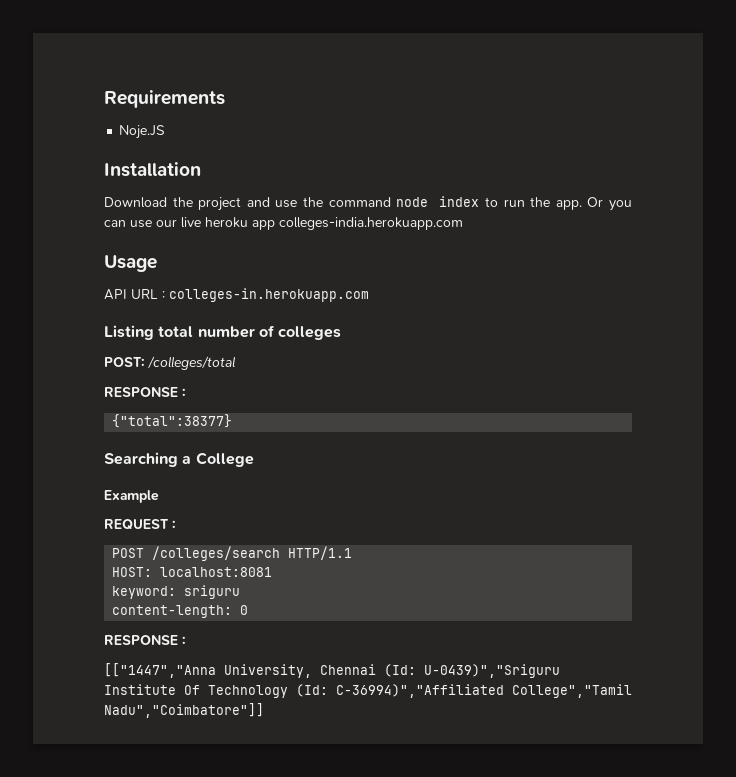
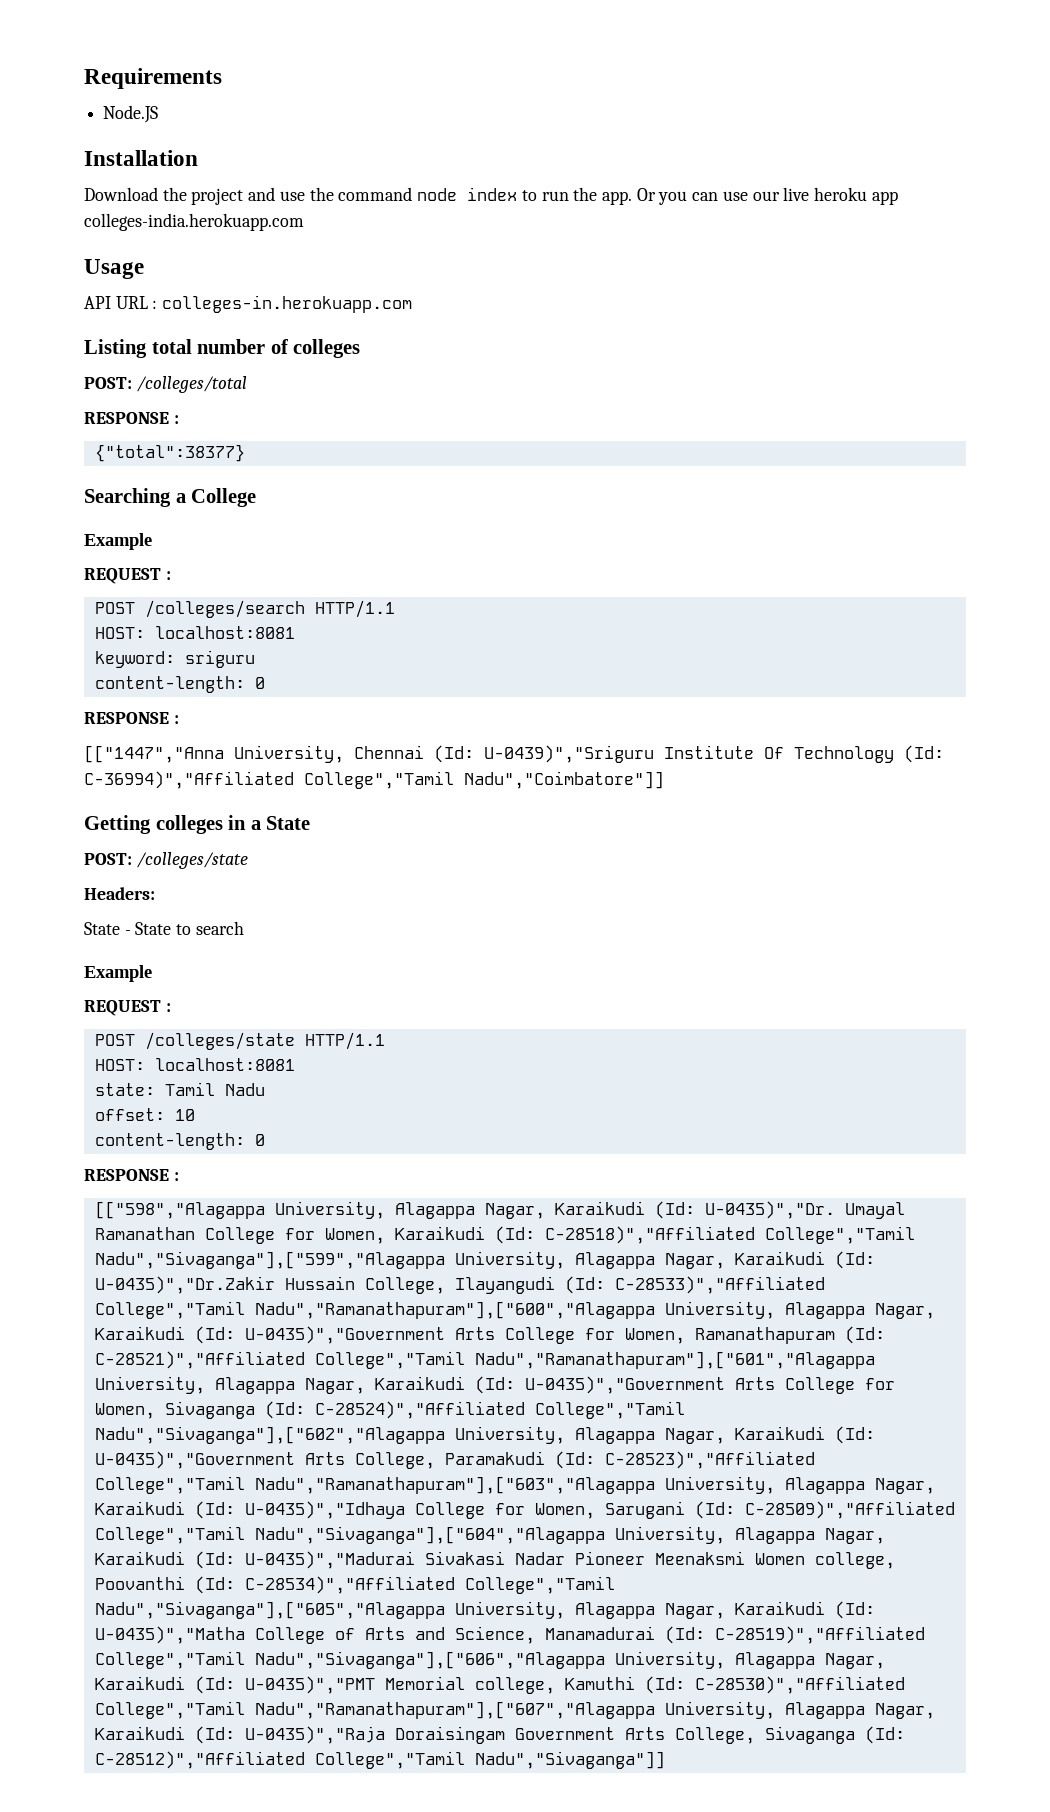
- Noje.JS
+ Node.JS
+ Getting colleges in a State
+ POST: /colleges/state
+ Headers:
+ State - State to search
+ Example
+ REQUEST :
+ POST /colleges/state HTTP/1.1
+ HOST: localhost:8081
+ state: Tamil Nadu
+ offset: 10
+ content-length: 0
+ RESPONSE :
+ [["598","Alagappa University, Alagappa Nagar, Karaikudi (Id: U-0435)","Dr. Umayal Ramanathan College for Women, Karaikudi (Id: C-28518)","Affiliated College","Tamil Nadu","Sivaganga"],["599","Alagappa University, Alagappa Nagar, Karaikudi (Id: U-0435)","Dr.Zakir Hussain College, Ilayangudi (Id: C-28533)","Affiliated College","Tamil Nadu","Ramanathapuram"],["600","Alagappa University, Alagappa Nagar, Karaikudi (Id: U-0435)","Government Arts College for Women, Ramanathapuram (Id: C-28521)","Affiliated College","Tamil Nadu","Ramanathapuram"],["601","Alagappa University, Alagappa Nagar, Karaikudi (Id: U-0435)","Government Arts College for Women, Sivaganga (Id: C-28524)","Affiliated College","Tamil Nadu","Sivaganga"],["602","Alagappa University, Alagappa Nagar, Karaikudi (Id: U-0435)","Government Arts College, Paramakudi (Id: C-28523)","Affiliated College","Tamil Nadu","Ramanathapuram"],["603","Alagappa University, Alagappa Nagar, Karaikudi (Id: U-0435)","Idhaya College for Women, Sarugani (Id: C-28509)","Affiliated College","Tamil Nadu","Sivaganga"],["604","Alagappa University, Alagappa Nagar, Karaikudi (Id: U-0435)","Madurai Sivakasi Nadar Pioneer Meenaksmi Women college, Poovanthi (Id: C-28534)","Affiliated College","Tamil Nadu","Sivaganga"],["605","Alagappa University, Alagappa Nagar, Karaikudi (Id: U-0435)","Matha College of Arts and Science, Manamadurai (Id: C-28519)","Affiliated College","Tamil Nadu","Sivaganga"],["606","Alagappa University, Alagappa Nagar, Karaikudi (Id: U-0435)","PMT Memorial college, Kamuthi (Id: C-28530)","Affiliated College","Tamil Nadu","Ramanathapuram"],["607","Alagappa University, Alagappa Nagar, Karaikudi (Id: U-0435)","Raja Doraisingam Government Arts College, Sivaganga (Id: C-28512)","Affiliated College","Tamil Nadu","Sivaganga"]]

